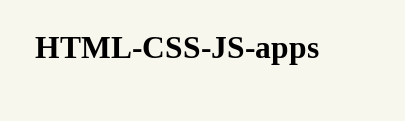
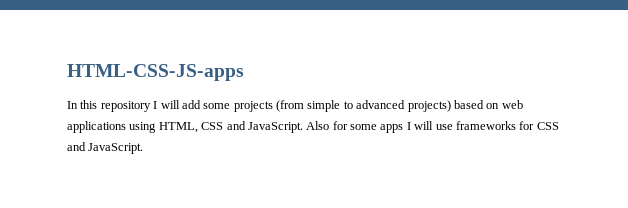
+ In this repository I will add some projects (from simple to advanced projects) based on web applications using HTML, CSS and JavaScript. Also for some apps I will use frameworks for CSS and JavaScript.

